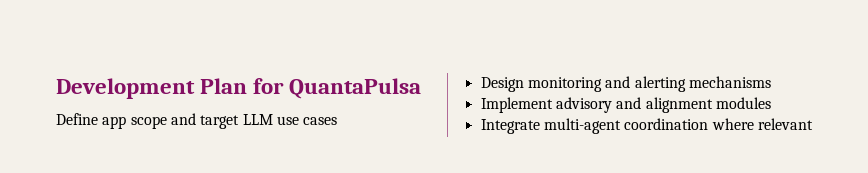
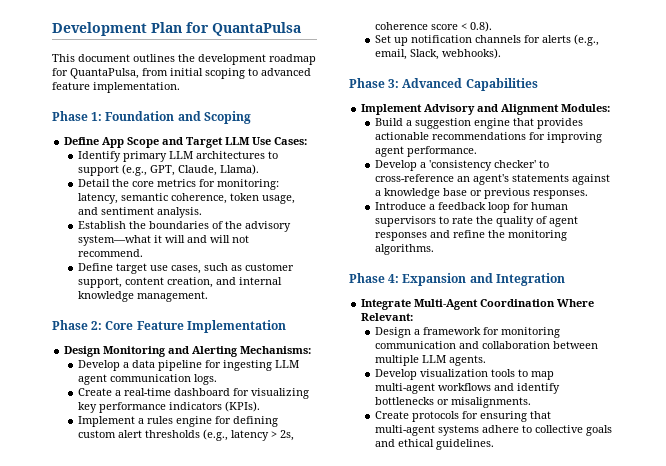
- Define app scope and target LLM use cases
- Design monitoring and alerting mechanisms
- Implement advisory and alignment modules
- Integrate multi-agent coordination where relevant
+ This document outlines the development roadmap for QuantaPulsa, from initial scoping to advanced feature implementation.
+ Phase 1: Foundation and Scoping
+ Define App Scope and Target LLM Use Cases:
+ Identify primary LLM architectures to support (e.g., GPT, Claude, Llama).
+ Detail the core metrics for monitoring: latency, semantic coherence, token usage, and sentiment analysis.
+ Establish the boundaries of the advisory system—what it will and will not recommend.
+ Define target use cases, such as customer support, content creation, and internal knowledge management.
+ Phase 2: Core Feature Implementation
+ Design Monitoring and Alerting Mechanisms:
+ Develop a data pipeline for ingesting LLM agent communication logs.
+ Create a real-time dashboard for visualizing key performance indicators (KPIs).
+ Implement a rules engine for defining custom alert thresholds (e.g., latency > 2s, coherence score < 0.8).
+ Set up notification channels for alerts (e.g., email, Slack, webhooks).
+ Phase 3: Advanced Capabilities
+ Implement Advisory and Alignment Modules:
+ Build a suggestion engine that provides actionable recommendations for improving agent performance.
+ Develop a 'consistency checker' to cross-reference an agent's statements against a knowledge base or previous responses.
+ Introduce a feedback loop for human supervisors to rate the quality of agent responses and refine the monitoring algorithms.
+ Phase 4: Expansion and Integration
+ Integrate Multi-Agent Coordination Where Relevant:
+ Design a framework for monitoring communication and collaboration between multiple LLM agents.
+ Develop visualization tools to map multi-agent workflows and identify bottlenecks or misalignments.
+ Create protocols for ensuring that multi-agent systems adhere to collective goals and ethical guidelines.

